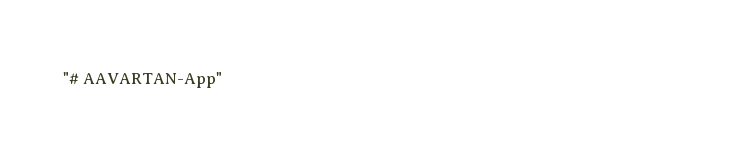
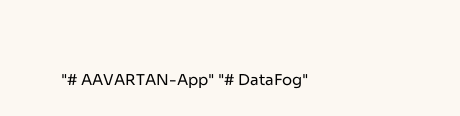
- "# AAVARTAN-App"
+ "# AAVARTAN-App" "# DataFog"

